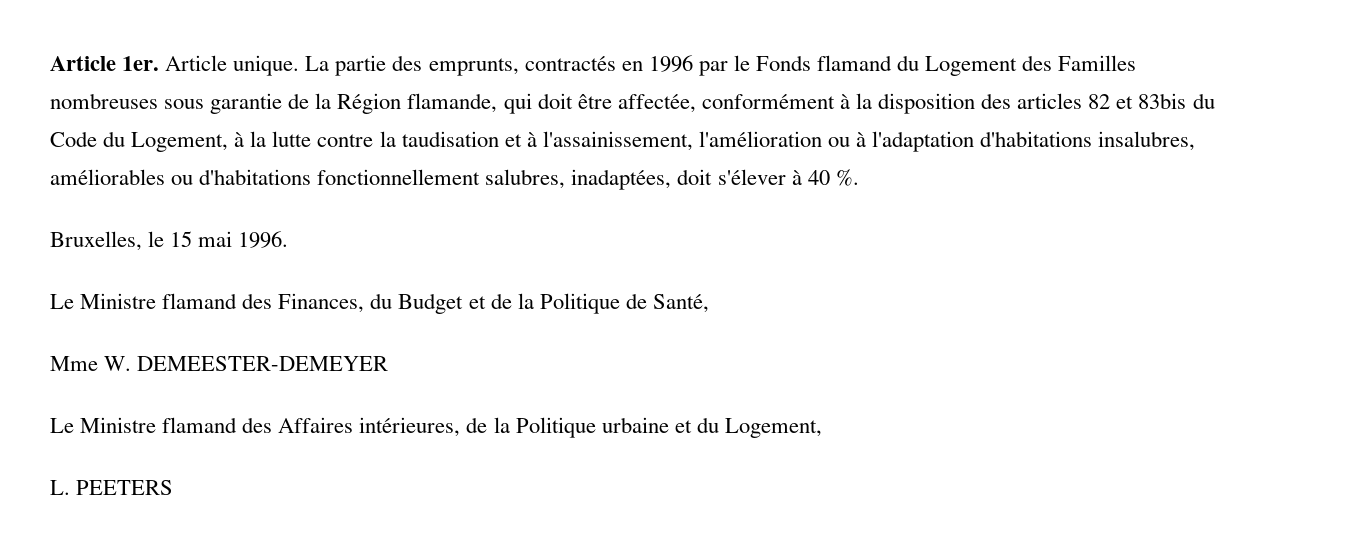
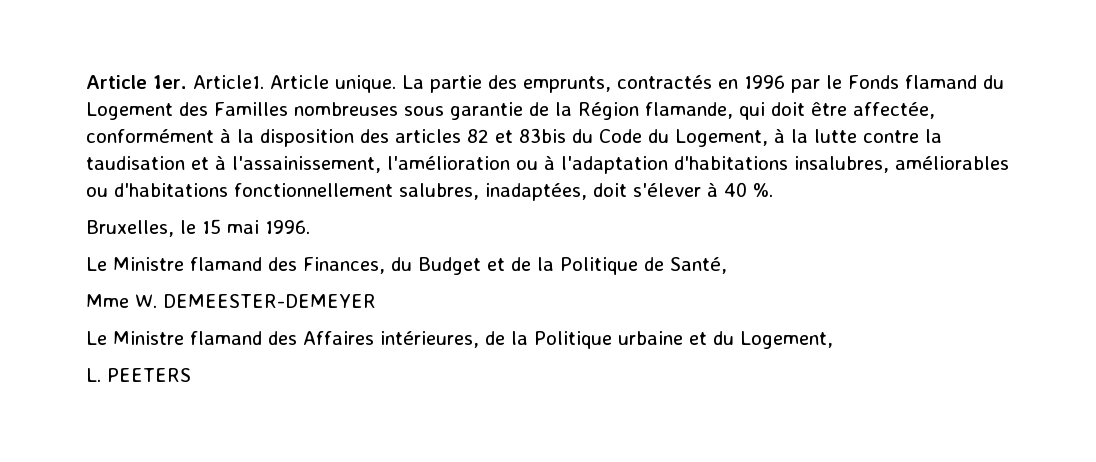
+ Article1.

